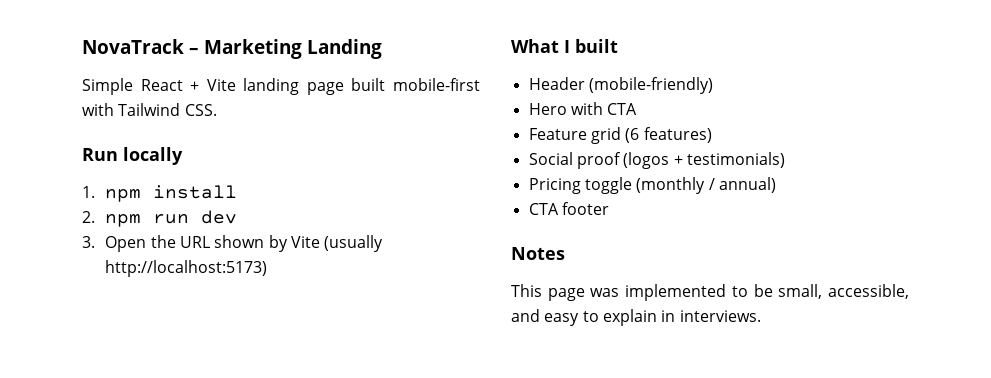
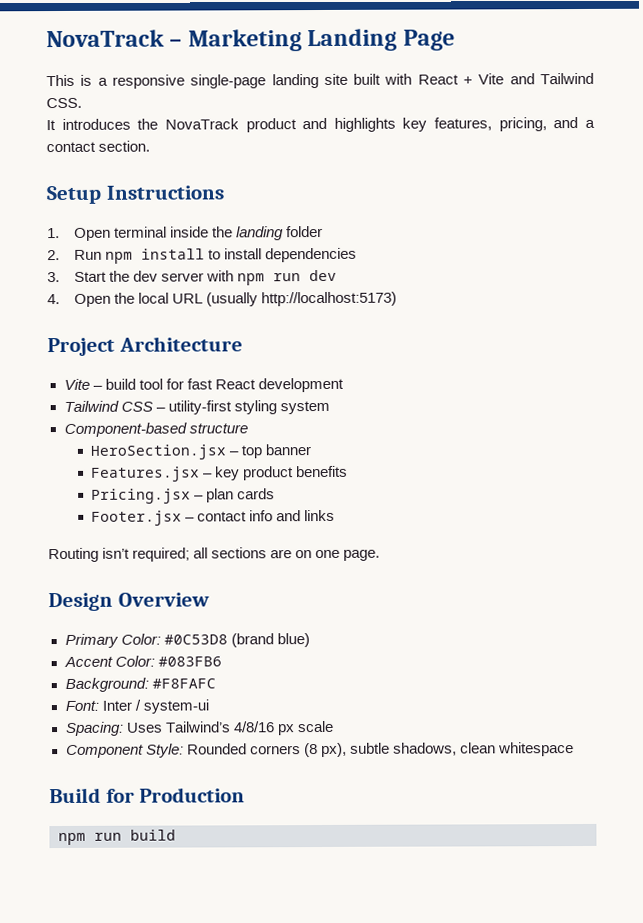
- NovaTrack – Marketing Landing
- Simple React + Vite landing page built mobile-first with Tailwind CSS.
- Run locally
- 1. npm install
- 2. npm run dev
+ NovaTrack – Marketing Landing Page
+ This is a responsive single-page landing site built with React + Vite and Tailwind CSS.
+ It introduces the NovaTrack product and highlights key features, pricing, and a contact section.
+ Setup Instructions
+ 1. Open terminal inside the landing folder
+ 2. Run npm install to install dependencies
+ 3. Start the dev server with npm run dev
- 3. Open the URL shown by Vite (usually http://localhost:5173)
- What I built
- Header (mobile-friendly)
- Hero with CTA
- Feature grid (6 features)
- Social proof (logos + testimonials)
- Pricing toggle (monthly / annual)
- CTA footer
- Notes
- This page was implemented to be small, accessible, and easy to explain in interviews.
+ 4. Open the local URL (usually http://localhost:5173)
+ Project Architecture
+ Vite – build tool for fast React development
+ Tailwind CSS – utility-first styling system
+ Component-based structure
+ HeroSection.jsx – top banner
+ Features.jsx – key product benefits
+ Pricing.jsx – plan cards
+ Footer.jsx – contact info and links
+ Routing isn’t required; all sections are on one page.
+ Design Overview
+ Primary Color: #0C53D8 (brand blue)
+ Accent Color: #083FB6
+ Background: #F8FAFC
+ Font: Inter / system-ui
+ Spacing: Uses Tailwind’s 4/8/16 px scale
+ Component Style: Rounded corners (8 px), subtle shadows, clean whitespace
+ Build for Production
+ npm run build

